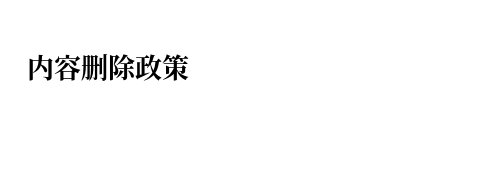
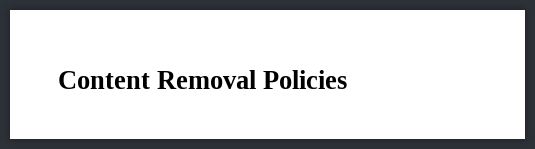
- 内容删除政策
+ Content Removal Policies

